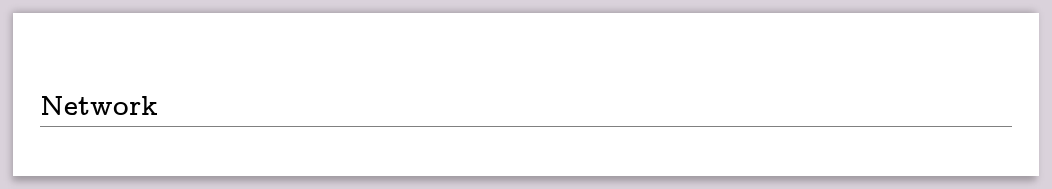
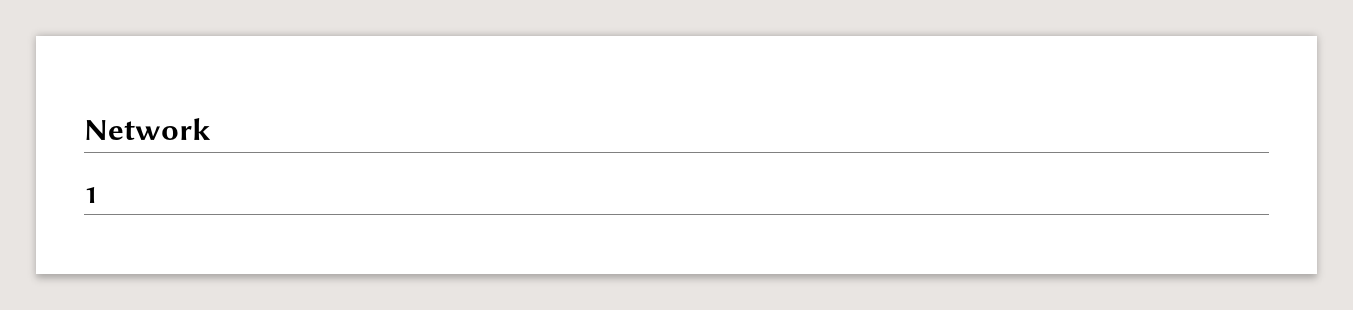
+ 1

